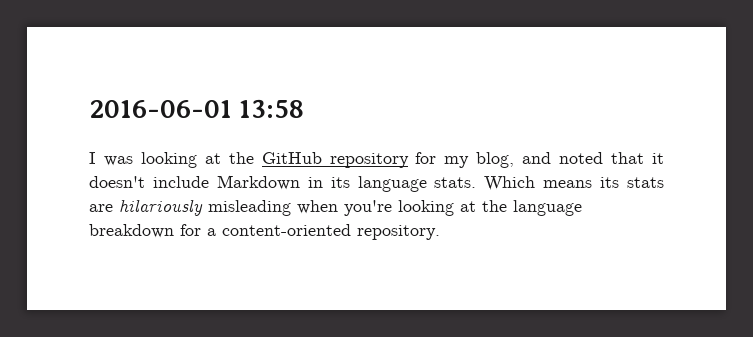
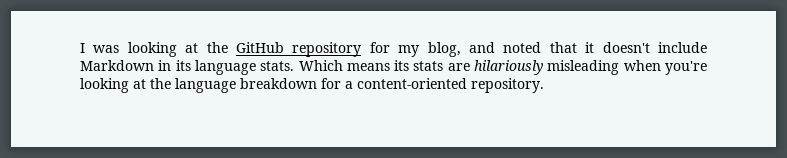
- 2016-06-01 13:58

